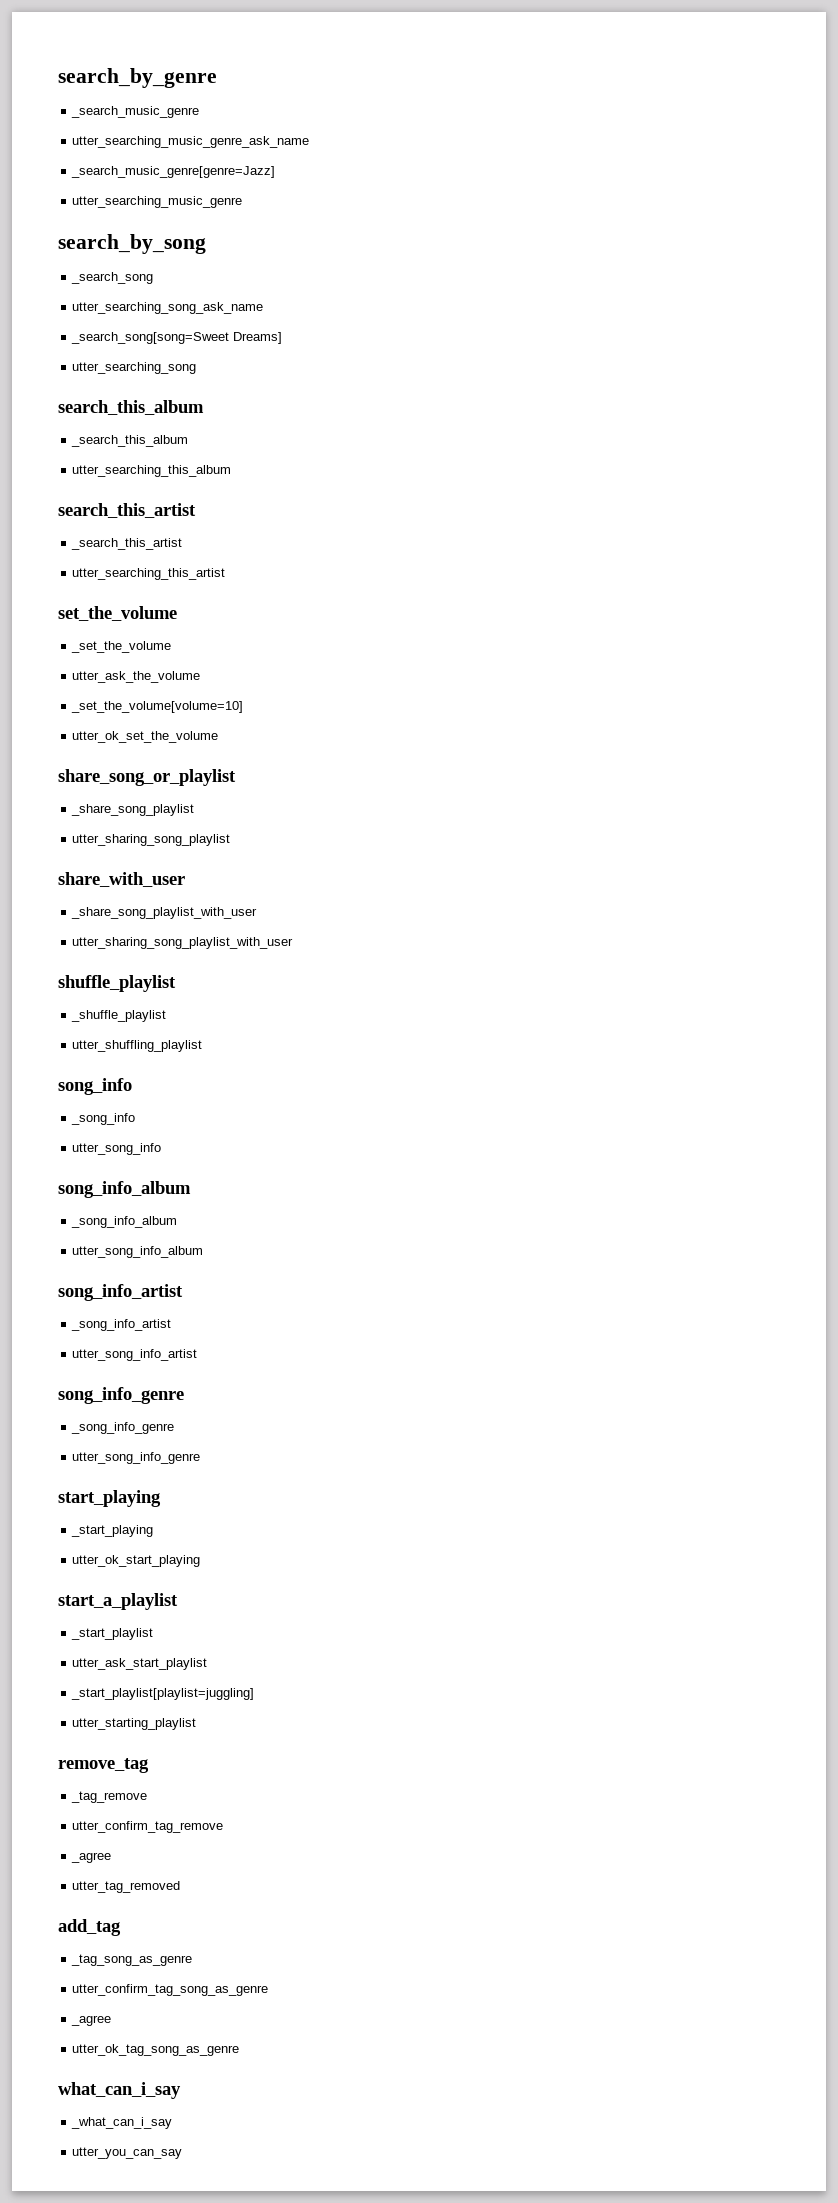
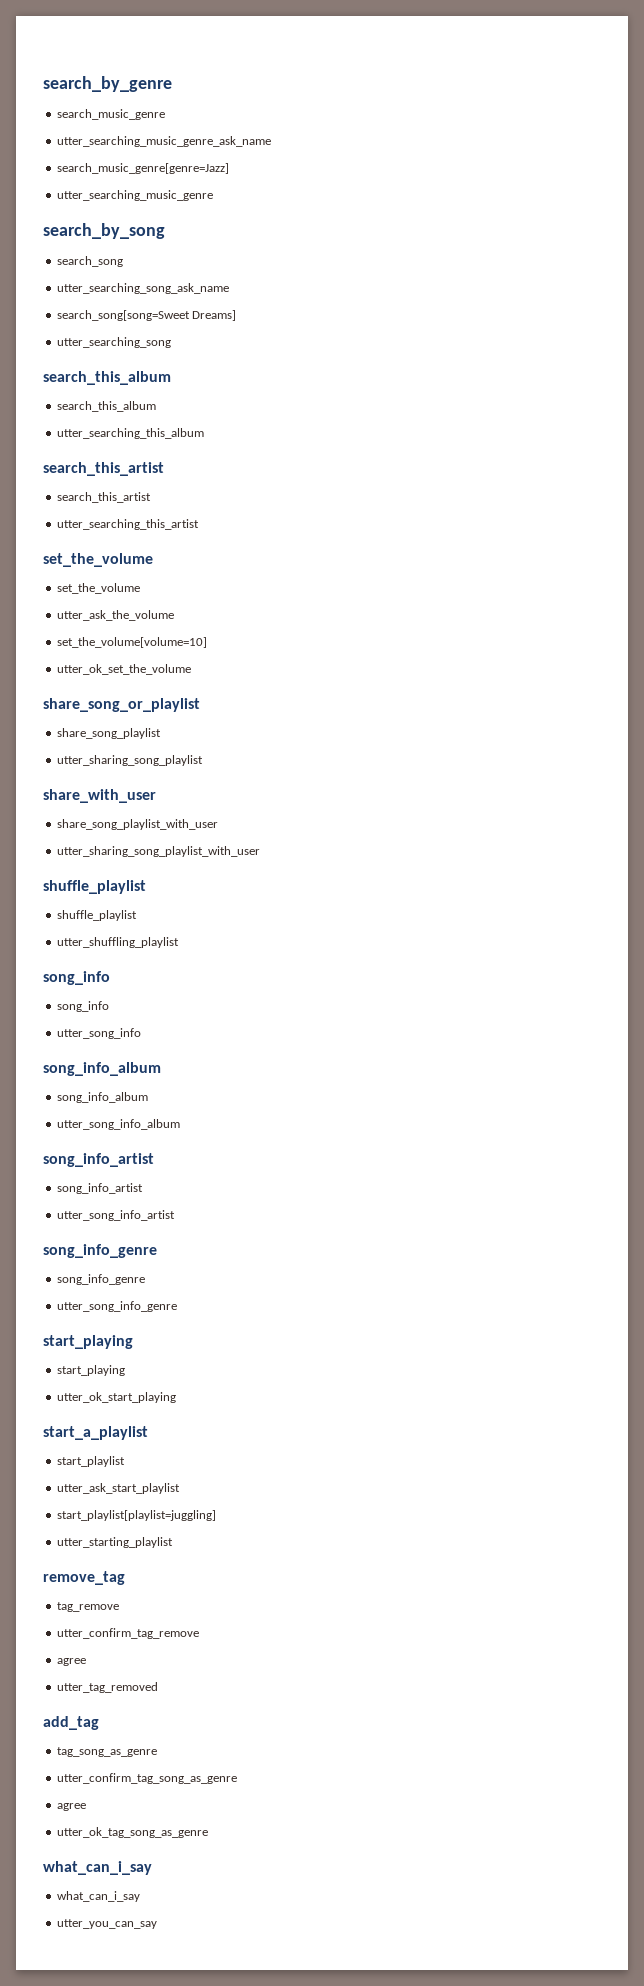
- _search_music_genre
+ search_music_genre
- _search_music_genre[genre=Jazz]
+ search_music_genre[genre=Jazz]
- _search_song
+ search_song
- _search_song[song=Sweet Dreams]
+ search_song[song=Sweet Dreams]
  utter_searching_song
  search_this_album
- _search_this_album
+ search_this_album
  utter_searching_this_album
  search_this_artist
- _search_this_artist
+ search_this_artist
  utter_searching_this_artist
  set_the_volume
- _set_the_volume
+ set_the_volume
- _set_the_volume[volume=10]
+ set_the_volume[volume=10]
- _share_song_playlist
+ share_song_playlist
- _share_song_playlist_with_user
+ share_song_playlist_with_user
  utter_sharing_song_playlist_with_user
  shuffle_playlist
- _shuffle_playlist
+ shuffle_playlist
  utter_shuffling_playlist
  song_info
- _song_info
+ song_info
  utter_song_info
  song_info_album
- _song_info_album
+ song_info_album
  utter_song_info_album
  song_info_artist
- _song_info_artist
+ song_info_artist
  utter_song_info_artist
  song_info_genre
- _song_info_genre
+ song_info_genre
  utter_song_info_genre
  start_playing
- _start_playing
+ start_playing
- _start_playlist
+ start_playlist
- _start_playlist[playlist=juggling]
+ start_playlist[playlist=juggling]
- _tag_remove
+ tag_remove
  utter_confirm_tag_remove
- _agree
+ agree
- _tag_song_as_genre
+ tag_song_as_genre
  utter_confirm_tag_song_as_genre
- _agree
+ agree
  utter_ok_tag_song_as_genre
  what_can_i_say
- _what_can_i_say
+ what_can_i_say

